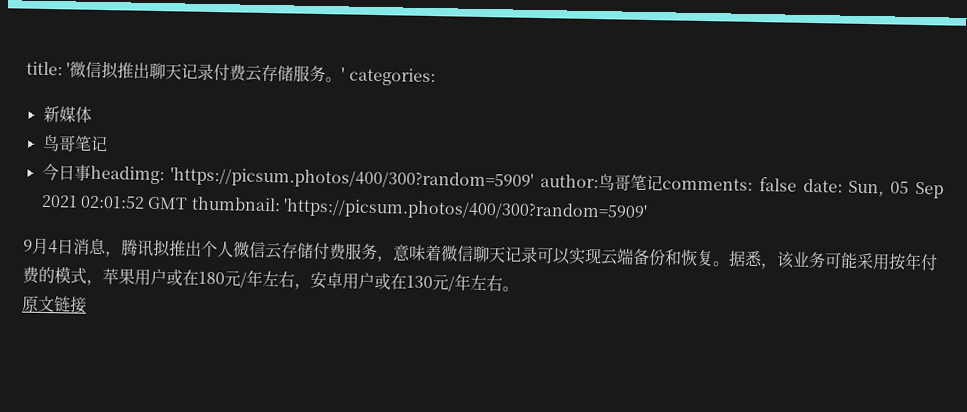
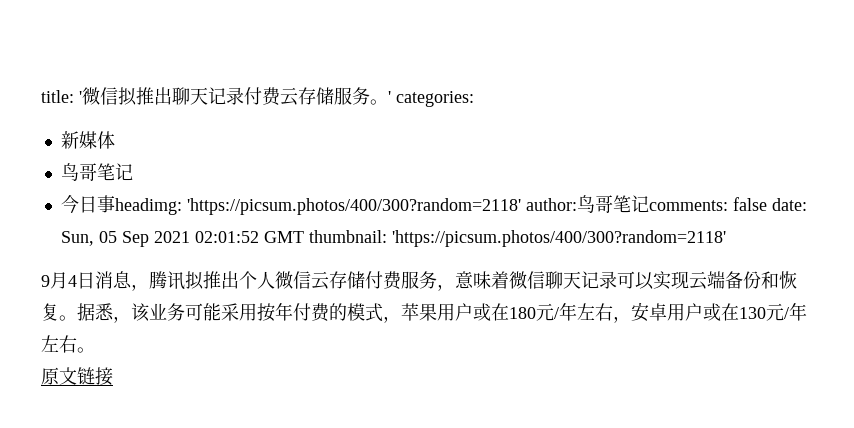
- 今日事headimg: 'https://picsum.photos/400/300?random=5909' author:鸟哥笔记comments: false date: Sun, 05 Sep 2021 02:01:52 GMT thumbnail: 'https://picsum.photos/400/300?random=5909'
+ 今日事headimg: 'https://picsum.photos/400/300?random=2118' author:鸟哥笔记comments: false date: Sun, 05 Sep 2021 02:01:52 GMT thumbnail: 'https://picsum.photos/400/300?random=2118'

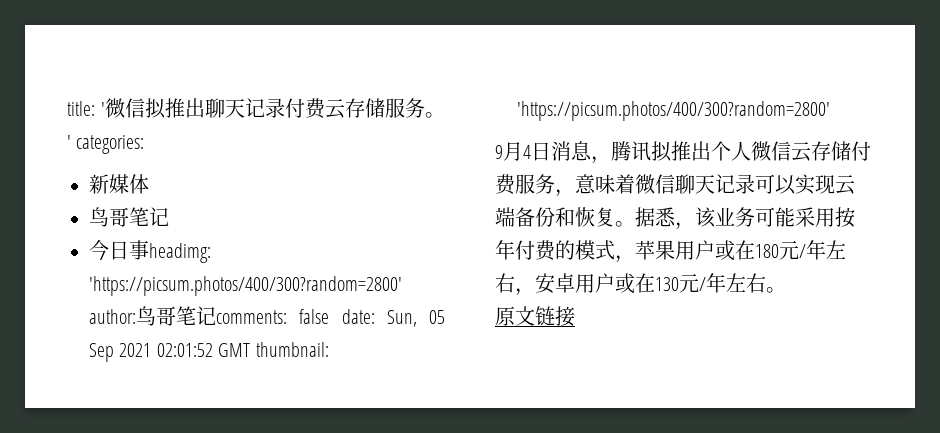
- 今日事headimg: 'https://picsum.photos/400/300?random=2118' author:鸟哥笔记comments: false date: Sun, 05 Sep 2021 02:01:52 GMT thumbnail: 'https://picsum.photos/400/300?random=2118'
+ 今日事headimg: 'https://picsum.photos/400/300?random=2800' author:鸟哥笔记comments: false date: Sun, 05 Sep 2021 02:01:52 GMT thumbnail: 'https://picsum.photos/400/300?random=2800'

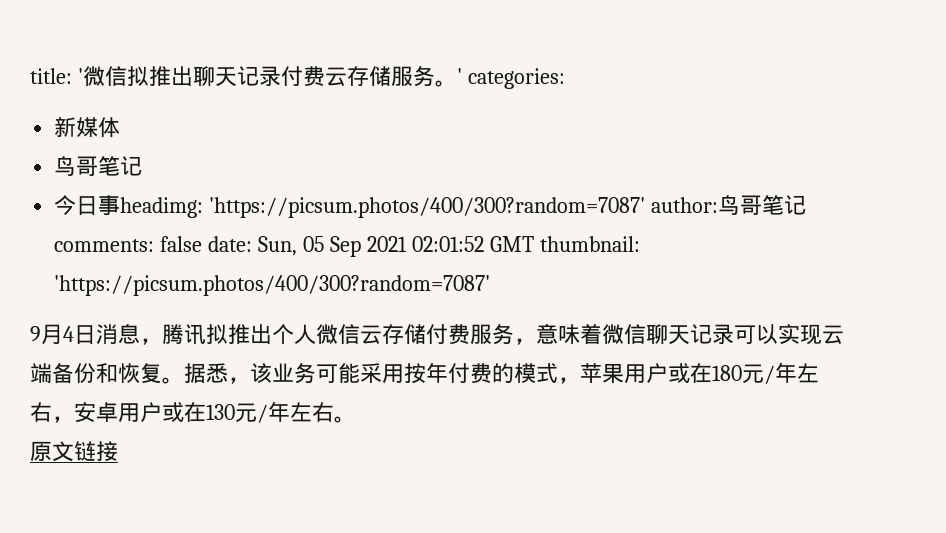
- 今日事headimg: 'https://picsum.photos/400/300?random=2800' author:鸟哥笔记comments: false date: Sun, 05 Sep 2021 02:01:52 GMT thumbnail: 'https://picsum.photos/400/300?random=2800'
+ 今日事headimg: 'https://picsum.photos/400/300?random=7087' author:鸟哥笔记comments: false date: Sun, 05 Sep 2021 02:01:52 GMT thumbnail: 'https://picsum.photos/400/300?random=7087'

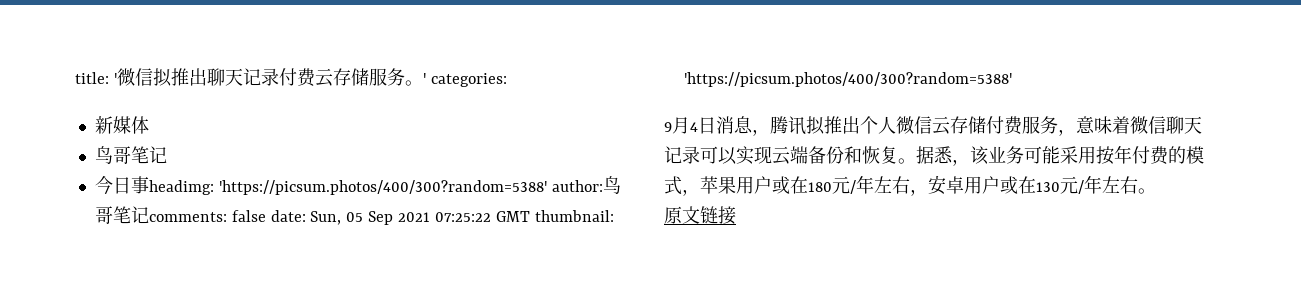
- 今日事headimg: 'https://picsum.photos/400/300?random=7087' author:鸟哥笔记comments: false date: Sun, 05 Sep 2021 02:01:52 GMT thumbnail: 'https://picsum.photos/400/300?random=7087'
+ 今日事headimg: 'https://picsum.photos/400/300?random=5388' author:鸟哥笔记comments: false date: Sun, 05 Sep 2021 07:25:22 GMT thumbnail: 'https://picsum.photos/400/300?random=5388'

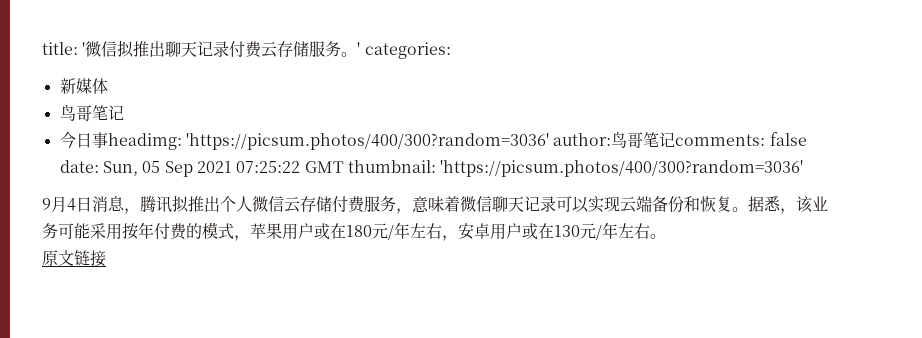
- 今日事headimg: 'https://picsum.photos/400/300?random=5388' author:鸟哥笔记comments: false date: Sun, 05 Sep 2021 07:25:22 GMT thumbnail: 'https://picsum.photos/400/300?random=5388'
+ 今日事headimg: 'https://picsum.photos/400/300?random=3036' author:鸟哥笔记comments: false date: Sun, 05 Sep 2021 07:25:22 GMT thumbnail: 'https://picsum.photos/400/300?random=3036'

